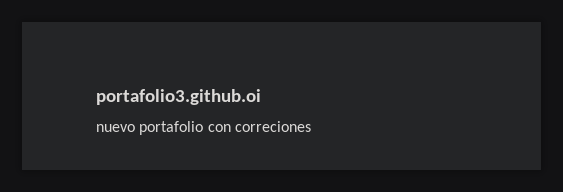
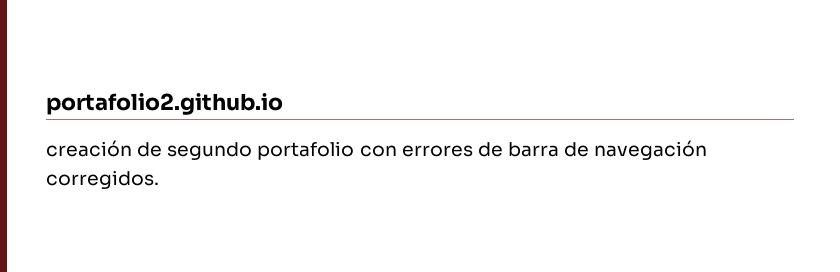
- portafolio3.github.oi
- nuevo portafolio con correciones
+ portafolio2.github.io
+ creación de segundo portafolio con errores de barra de navegación corregidos.

